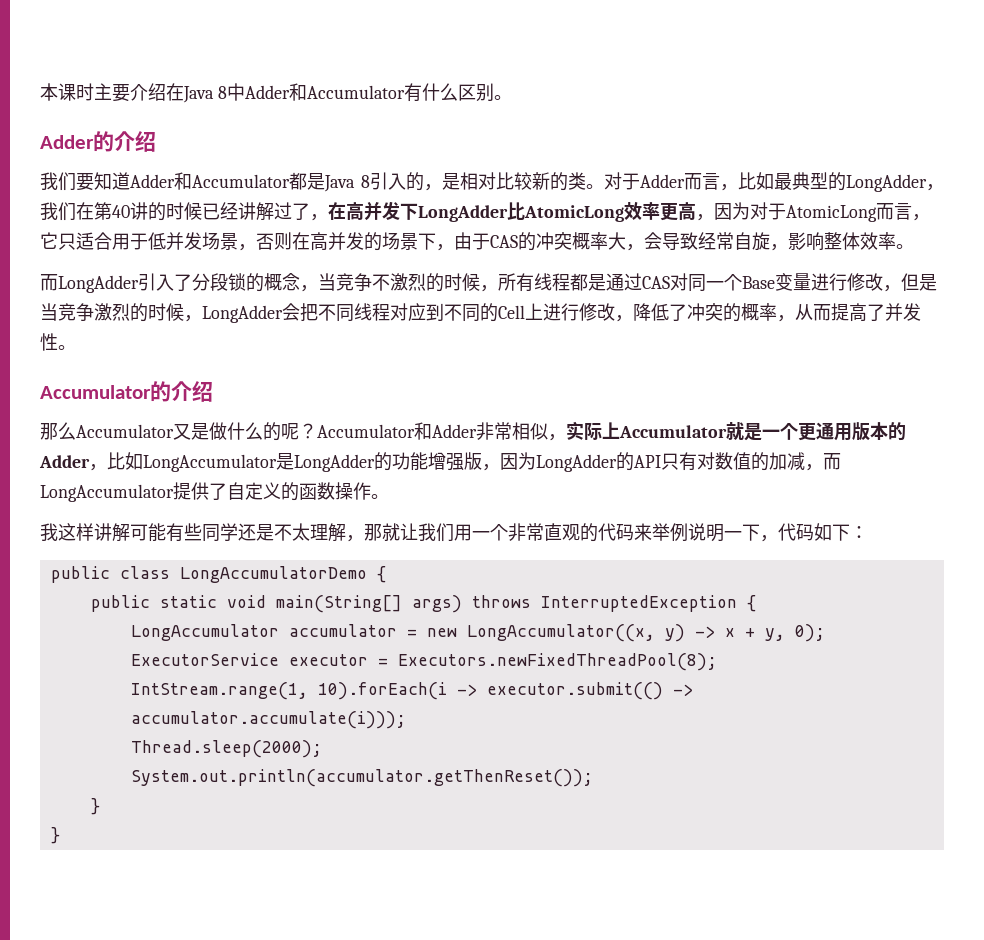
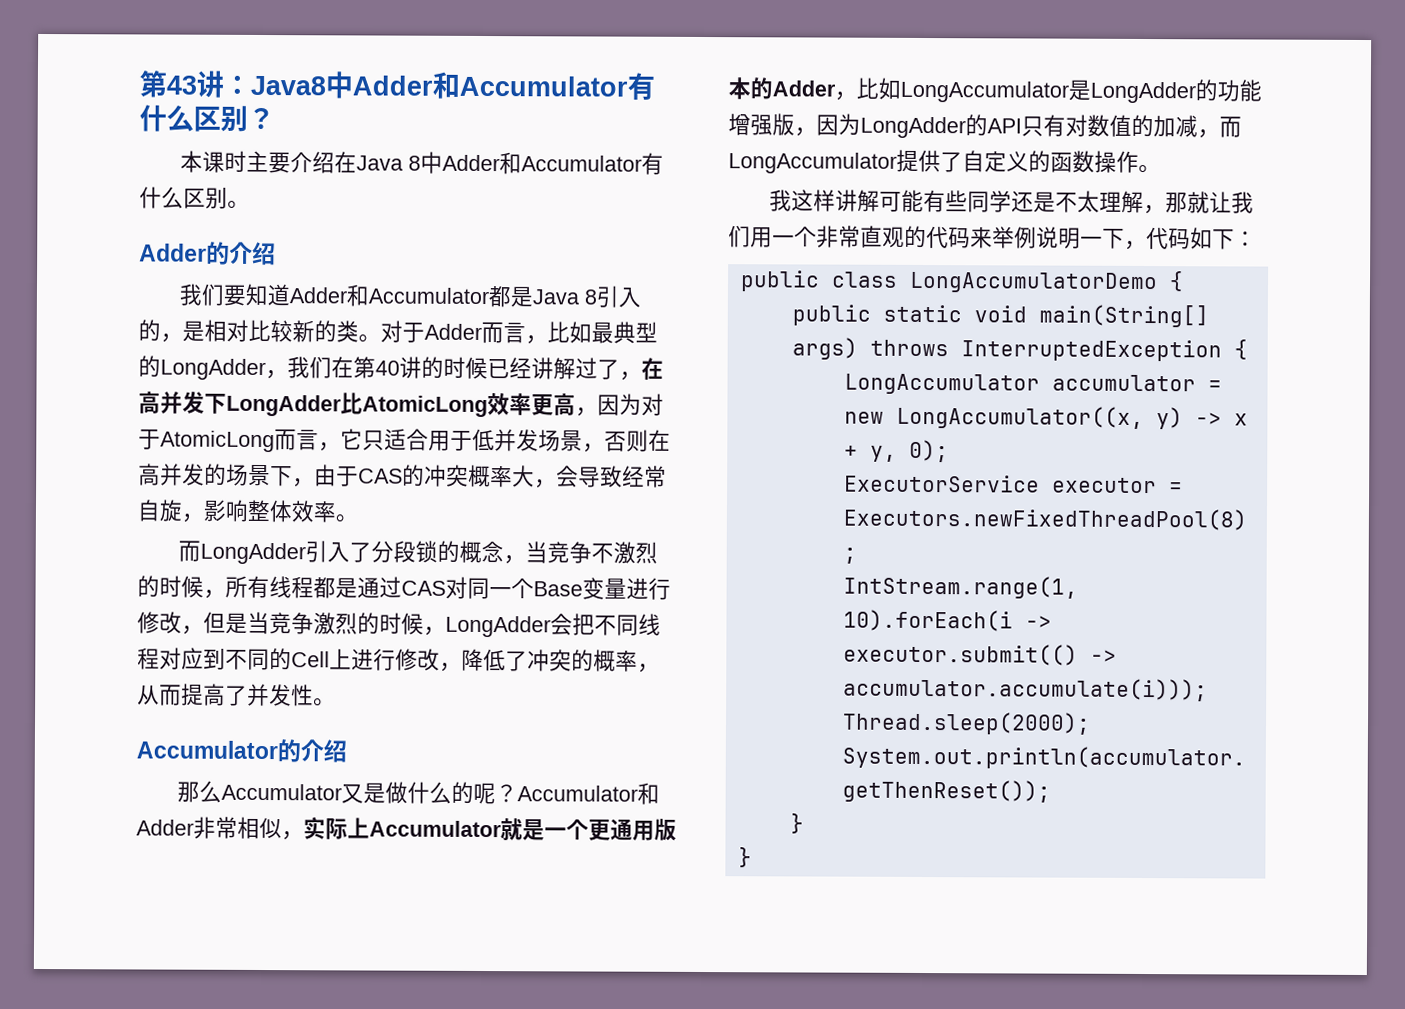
+ 第43讲：Java8中Adder和Accumulator有什么区别？

